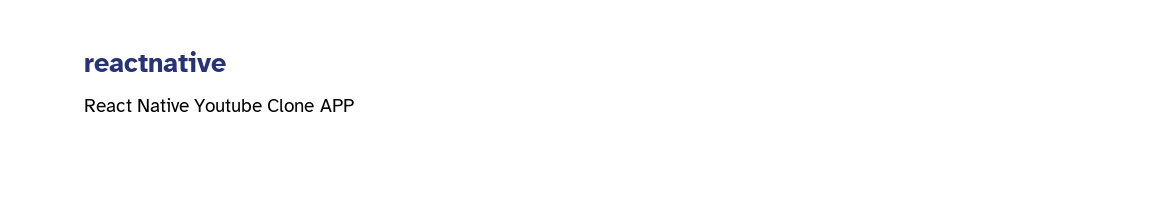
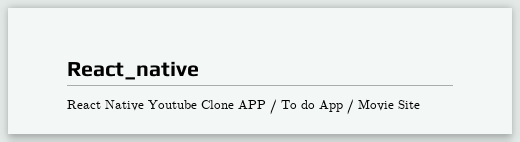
- reactnative
+ React_native
- React Native Youtube Clone APP
+ React Native Youtube Clone APP / To do App / Movie Site

